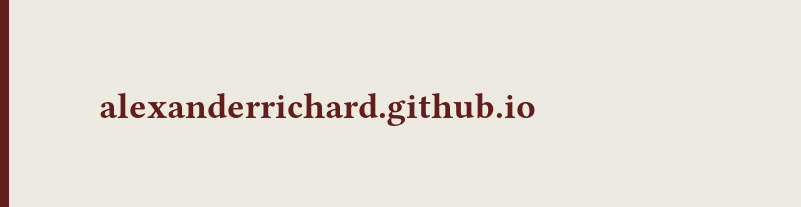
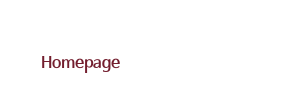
- alexanderrichard.github.io
+ Homepage

